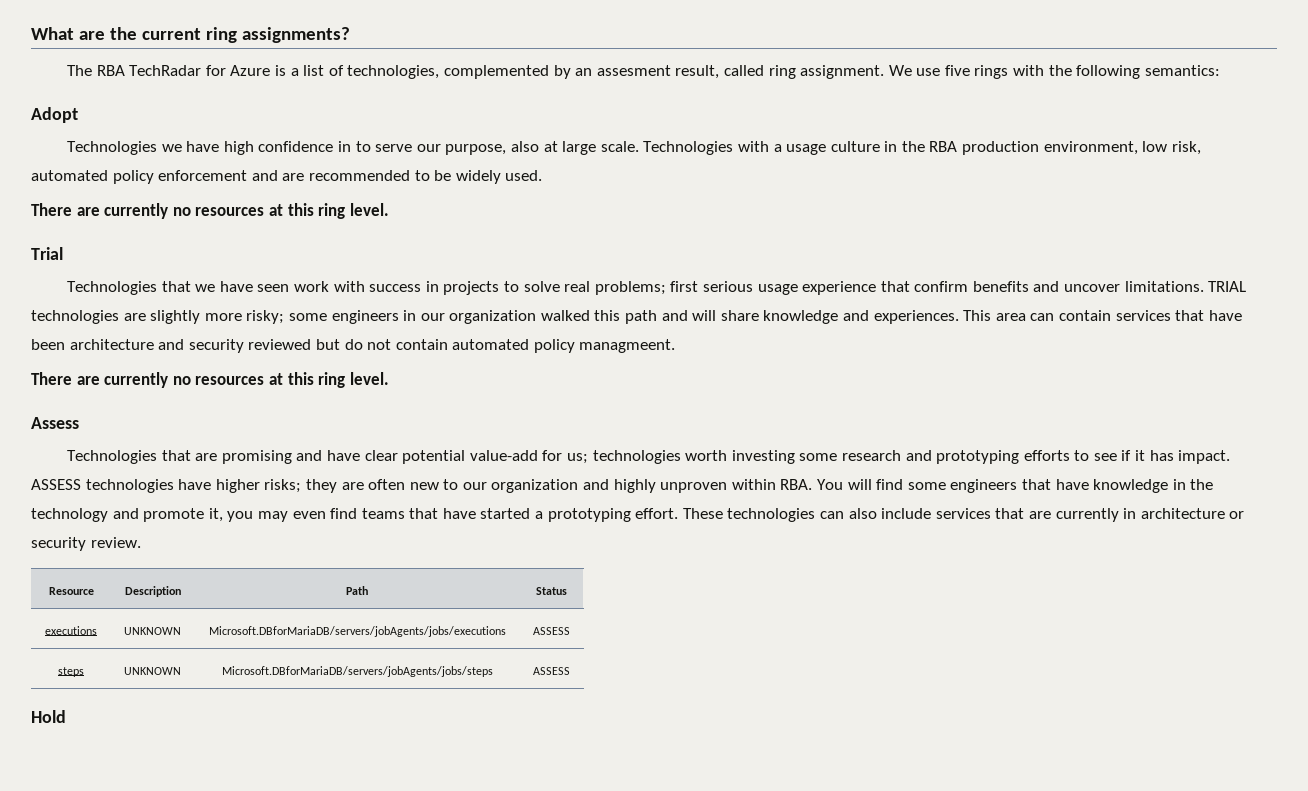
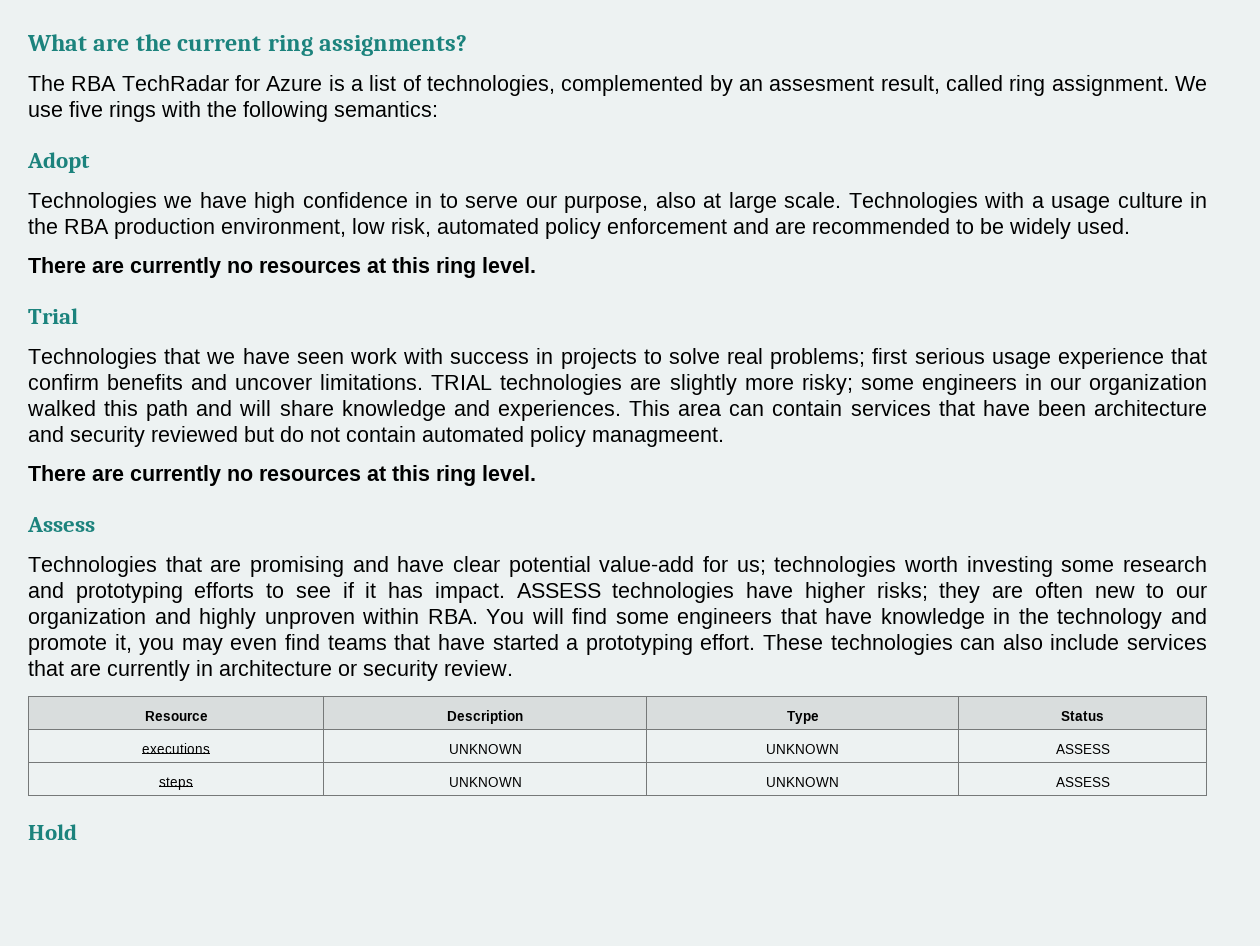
- Resource | Description | Path | Status
+ Resource | Description | Type | Status
- executions | UNKNOWN | Microsoft.DBforMariaDB/servers/jobAgents/jobs/executions | ASSESS
+ executions | UNKNOWN | UNKNOWN | ASSESS
- steps | UNKNOWN | Microsoft.DBforMariaDB/servers/jobAgents/jobs/steps | ASSESS
+ steps | UNKNOWN | UNKNOWN | ASSESS

